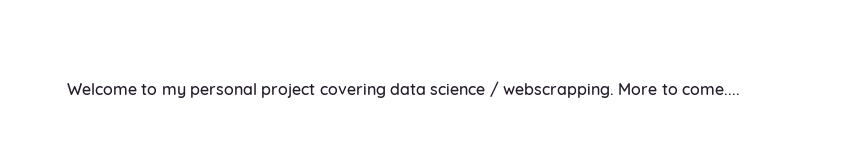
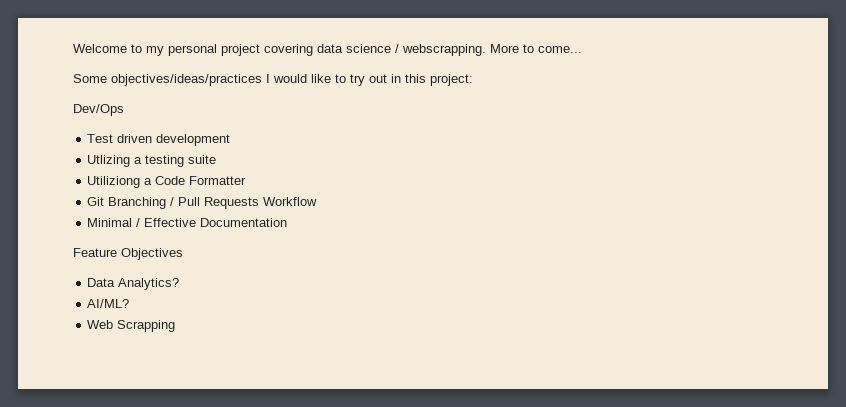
- More to come....
+ More to come...
+ Some objectives/ideas/practices I would like to try out in this project:
+ Dev/Ops
+ Test driven development
+ Utlizing a testing suite
+ Utiliziong a Code Formatter
+ Git Branching / Pull Requests Workflow
+ Minimal / Effective Documentation
+ Feature Objectives
+ Data Analytics?
+ AI/ML?
+ Web Scrapping

